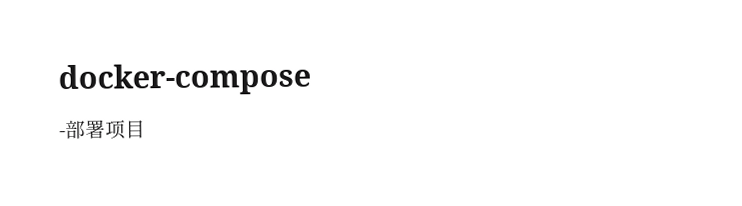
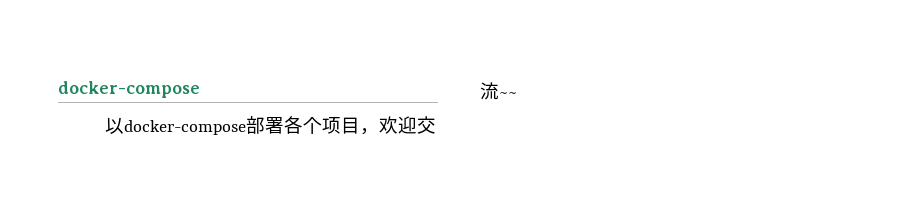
- -部署项目
+ 以docker-compose部署各个项目，欢迎交流~~

